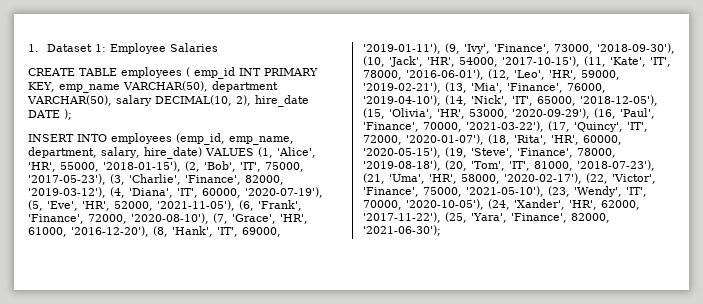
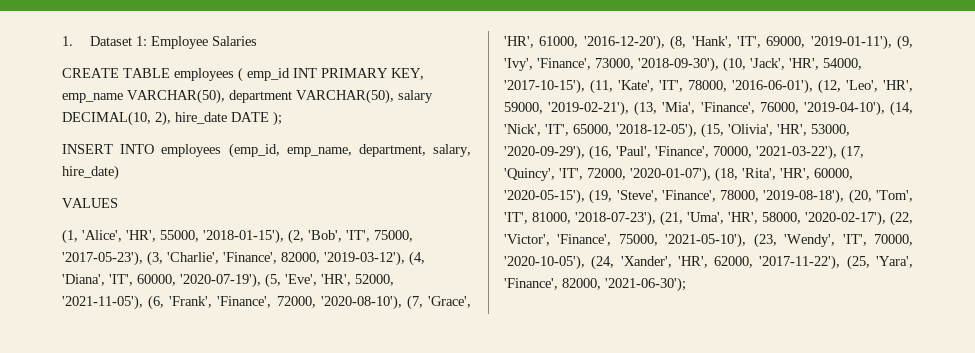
- INSERT INTO employees (emp_id, emp_name, department, salary, hire_date) VALUES (1, 'Alice', 'HR', 55000, '2018-01-15'), (2, 'Bob', 'IT', 75000, '2017-05-23'), (3, 'Charlie', 'Finance', 82000, '2019-03-12'), (4, 'Diana', 'IT', 60000, '2020-07-19'), (5, 'Eve', 'HR', 52000, '2021-11-05'), (6, 'Frank', 'Finance', 72000, '2020-08-10'), (7, 'Grace', 'HR', 61000, '2016-12-20'), (8, 'Hank', 'IT', 69000, '2019-01-11'), (9, 'Ivy', 'Finance', 73000, '2018-09-30'), (10, 'Jack', 'HR', 54000, '2017-10-15'), (11, 'Kate', 'IT', 78000, '2016-06-01'), (12, 'Leo', 'HR', 59000, '2019-02-21'), (13, 'Mia', 'Finance', 76000, '2019-04-10'), (14, 'Nick', 'IT', 65000, '2018-12-05'), (15, 'Olivia', 'HR', 53000, '2020-09-29'), (16, 'Paul', 'Finance', 70000, '2021-03-22'), (17, 'Quincy', 'IT', 72000, '2020-01-07'), (18, 'Rita', 'HR', 60000, '2020-05-15'), (19, 'Steve', 'Finance', 78000, '2019-08-18'), (20, 'Tom', 'IT', 81000, '2018-07-23'), (21, 'Uma', 'HR', 58000, '2020-02-17'), (22, 'Victor', 'Finance', 75000, '2021-05-10'), (23, 'Wendy', 'IT', 70000, '2020-10-05'), (24, 'Xander', 'HR', 62000, '2017-11-22'), (25, 'Yara', 'Finance', 82000, '2021-06-30');
+ INSERT INTO employees (emp_id, emp_name, department, salary, hire_date)
+ VALUES
+ (1, 'Alice', 'HR', 55000, '2018-01-15'), (2, 'Bob', 'IT', 75000, '2017-05-23'), (3, 'Charlie', 'Finance', 82000, '2019-03-12'), (4, 'Diana', 'IT', 60000, '2020-07-19'), (5, 'Eve', 'HR', 52000, '2021-11-05'), (6, 'Frank', 'Finance', 72000, '2020-08-10'), (7, 'Grace', 'HR', 61000, '2016-12-20'), (8, 'Hank', 'IT', 69000, '2019-01-11'), (9, 'Ivy', 'Finance', 73000, '2018-09-30'), (10, 'Jack', 'HR', 54000, '2017-10-15'), (11, 'Kate', 'IT', 78000, '2016-06-01'), (12, 'Leo', 'HR', 59000, '2019-02-21'), (13, 'Mia', 'Finance', 76000, '2019-04-10'), (14, 'Nick', 'IT', 65000, '2018-12-05'), (15, 'Olivia', 'HR', 53000, '2020-09-29'), (16, 'Paul', 'Finance', 70000, '2021-03-22'), (17, 'Quincy', 'IT', 72000, '2020-01-07'), (18, 'Rita', 'HR', 60000, '2020-05-15'), (19, 'Steve', 'Finance', 78000, '2019-08-18'), (20, 'Tom', 'IT', 81000, '2018-07-23'), (21, 'Uma', 'HR', 58000, '2020-02-17'), (22, 'Victor', 'Finance', 75000, '2021-05-10'), (23, 'Wendy', 'IT', 70000, '2020-10-05'), (24, 'Xander', 'HR', 62000, '2017-11-22'), (25, 'Yara', 'Finance', 82000, '2021-06-30');

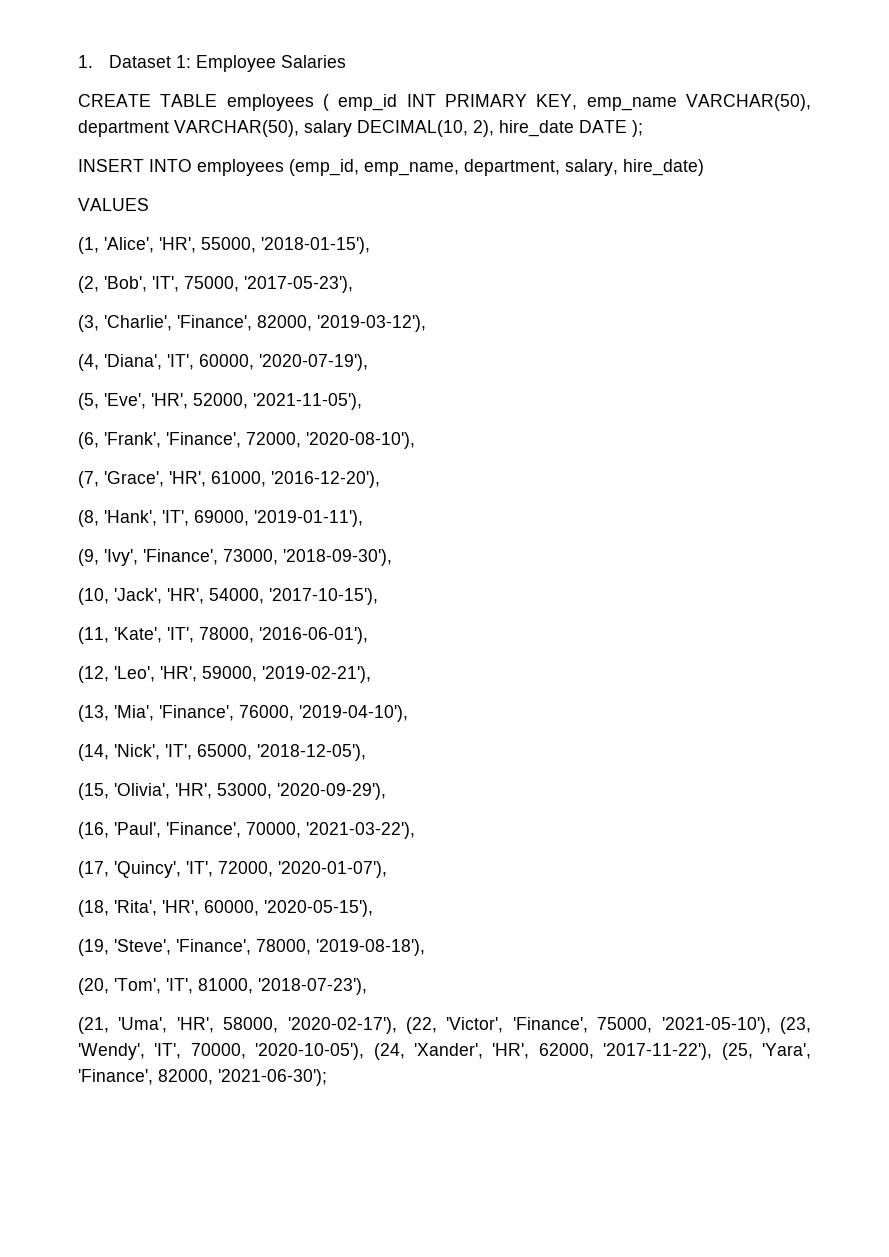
- (1, 'Alice', 'HR', 55000, '2018-01-15'), (2, 'Bob', 'IT', 75000, '2017-05-23'), (3, 'Charlie', 'Finance', 82000, '2019-03-12'), (4, 'Diana', 'IT', 60000, '2020-07-19'), (5, 'Eve', 'HR', 52000, '2021-11-05'), (6, 'Frank', 'Finance', 72000, '2020-08-10'), (7, 'Grace', 'HR', 61000, '2016-12-20'), (8, 'Hank', 'IT', 69000, '2019-01-11'), (9, 'Ivy', 'Finance', 73000, '2018-09-30'), (10, 'Jack', 'HR', 54000, '2017-10-15'), (11, 'Kate', 'IT', 78000, '2016-06-01'), (12, 'Leo', 'HR', 59000, '2019-02-21'), (13, 'Mia', 'Finance', 76000, '2019-04-10'), (14, 'Nick', 'IT', 65000, '2018-12-05'), (15, 'Olivia', 'HR', 53000, '2020-09-29'), (16, 'Paul', 'Finance', 70000, '2021-03-22'), (17, 'Quincy', 'IT', 72000, '2020-01-07'), (18, 'Rita', 'HR', 60000, '2020-05-15'), (19, 'Steve', 'Finance', 78000, '2019-08-18'), (20, 'Tom', 'IT', 81000, '2018-07-23'), (21, 'Uma', 'HR', 58000, '2020-02-17'), (22, 'Victor', 'Finance', 75000, '2021-05-10'), (23, 'Wendy', 'IT', 70000, '2020-10-05'), (24, 'Xander', 'HR', 62000, '2017-11-22'), (25, 'Yara', 'Finance', 82000, '2021-06-30');
+ (1, 'Alice', 'HR', 55000, '2018-01-15'),
+ (2, 'Bob', 'IT', 75000, '2017-05-23'),
+ (3, 'Charlie', 'Finance', 82000, '2019-03-12'),
+ (4, 'Diana', 'IT', 60000, '2020-07-19'),
+ (5, 'Eve', 'HR', 52000, '2021-11-05'),
+ (6, 'Frank', 'Finance', 72000, '2020-08-10'),
+ (7, 'Grace', 'HR', 61000, '2016-12-20'),
+ (8, 'Hank', 'IT', 69000, '2019-01-11'),
+ (9, 'Ivy', 'Finance', 73000, '2018-09-30'),
+ (10, 'Jack', 'HR', 54000, '2017-10-15'),
+ (11, 'Kate', 'IT', 78000, '2016-06-01'),
+ (12, 'Leo', 'HR', 59000, '2019-02-21'),
+ (13, 'Mia', 'Finance', 76000, '2019-04-10'),
+ (14, 'Nick', 'IT', 65000, '2018-12-05'),
+ (15, 'Olivia', 'HR', 53000, '2020-09-29'),
+ (16, 'Paul', 'Finance', 70000, '2021-03-22'),
+ (17, 'Quincy', 'IT', 72000, '2020-01-07'),
+ (18, 'Rita', 'HR', 60000, '2020-05-15'),
+ (19, 'Steve', 'Finance', 78000, '2019-08-18'),
+ (20, 'Tom', 'IT', 81000, '2018-07-23'),
+ (21, 'Uma', 'HR', 58000, '2020-02-17'), (22, 'Victor', 'Finance', 75000, '2021-05-10'), (23, 'Wendy', 'IT', 70000, '2020-10-05'), (24, 'Xander', 'HR', 62000, '2017-11-22'), (25, 'Yara', 'Finance', 82000, '2021-06-30');

